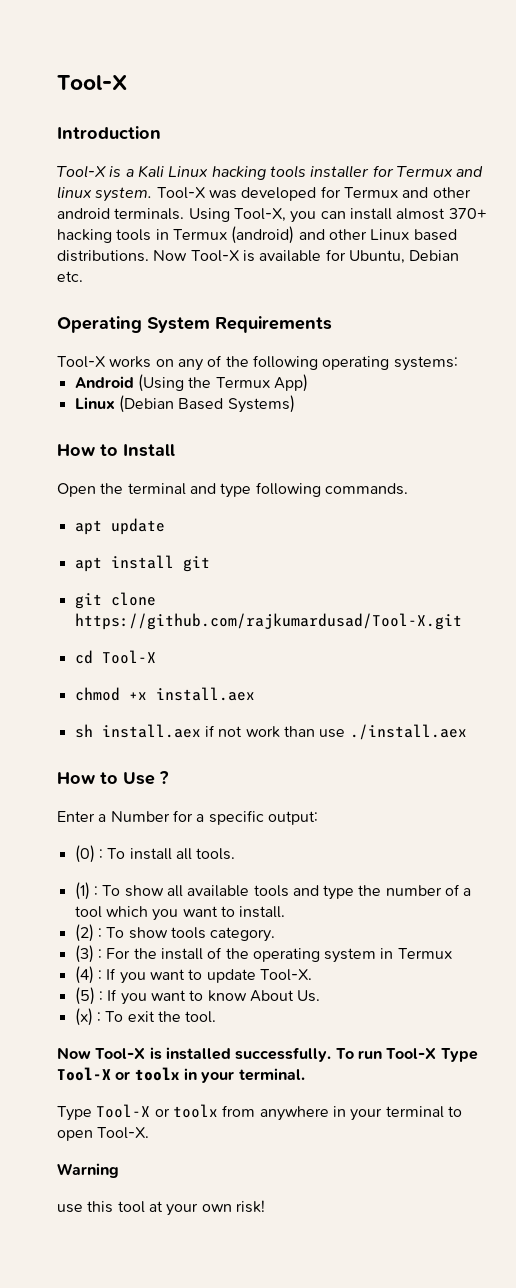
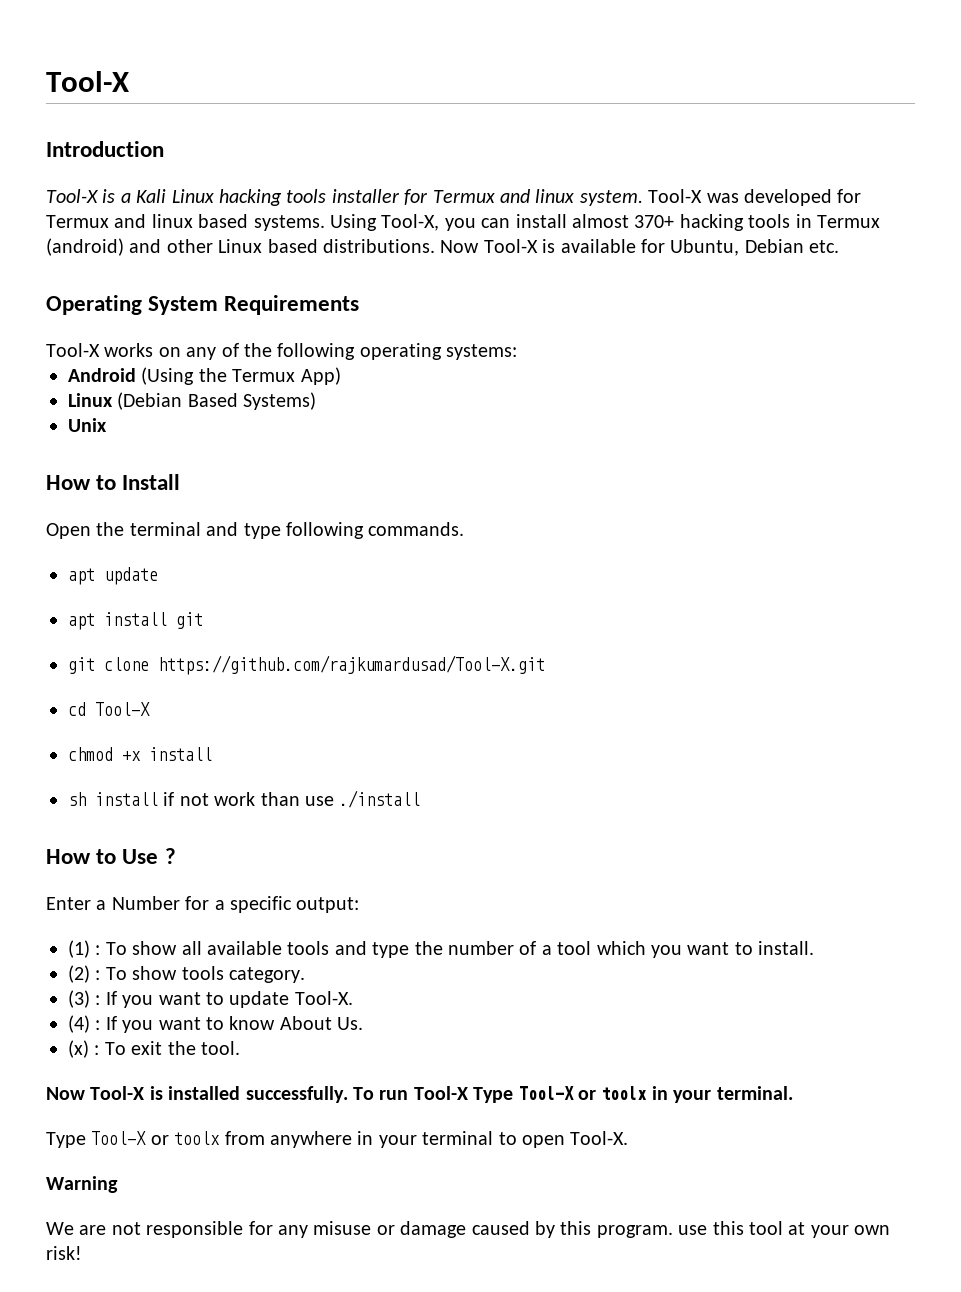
- Tool-X was developed for Termux and other android terminals.
+ Tool-X was developed for Termux and linux based systems.
+ Unix
- chmod +x install.aex
+ chmod +x install
- sh install.aex if not work than use ./install.aex
+ sh install if not work than use ./install
- (0) : To install all tools.
- (3) : For the install of the operating system in Termux
- (4) : If you want to update Tool-X.
+ (3) : If you want to update Tool-X.
- (5) : If you want to know About Us.
+ (4) : If you want to know About Us.
- use this tool at your own risk!
+ We are not responsible for any misuse or damage caused by this program. use this tool at your own risk!

